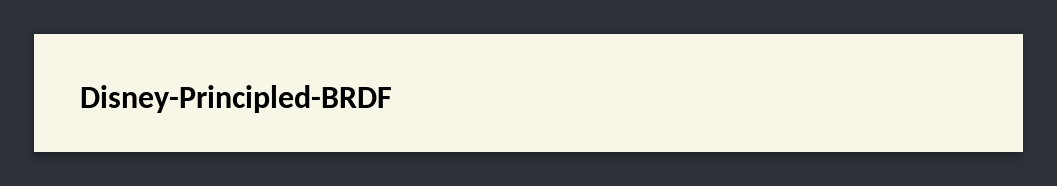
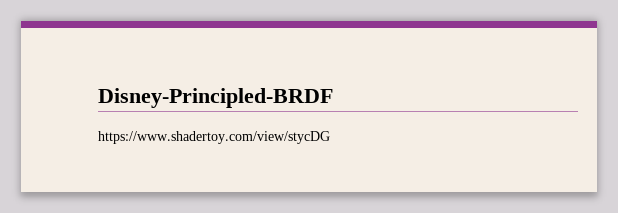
+ https://www.shadertoy.com/view/stycDG

